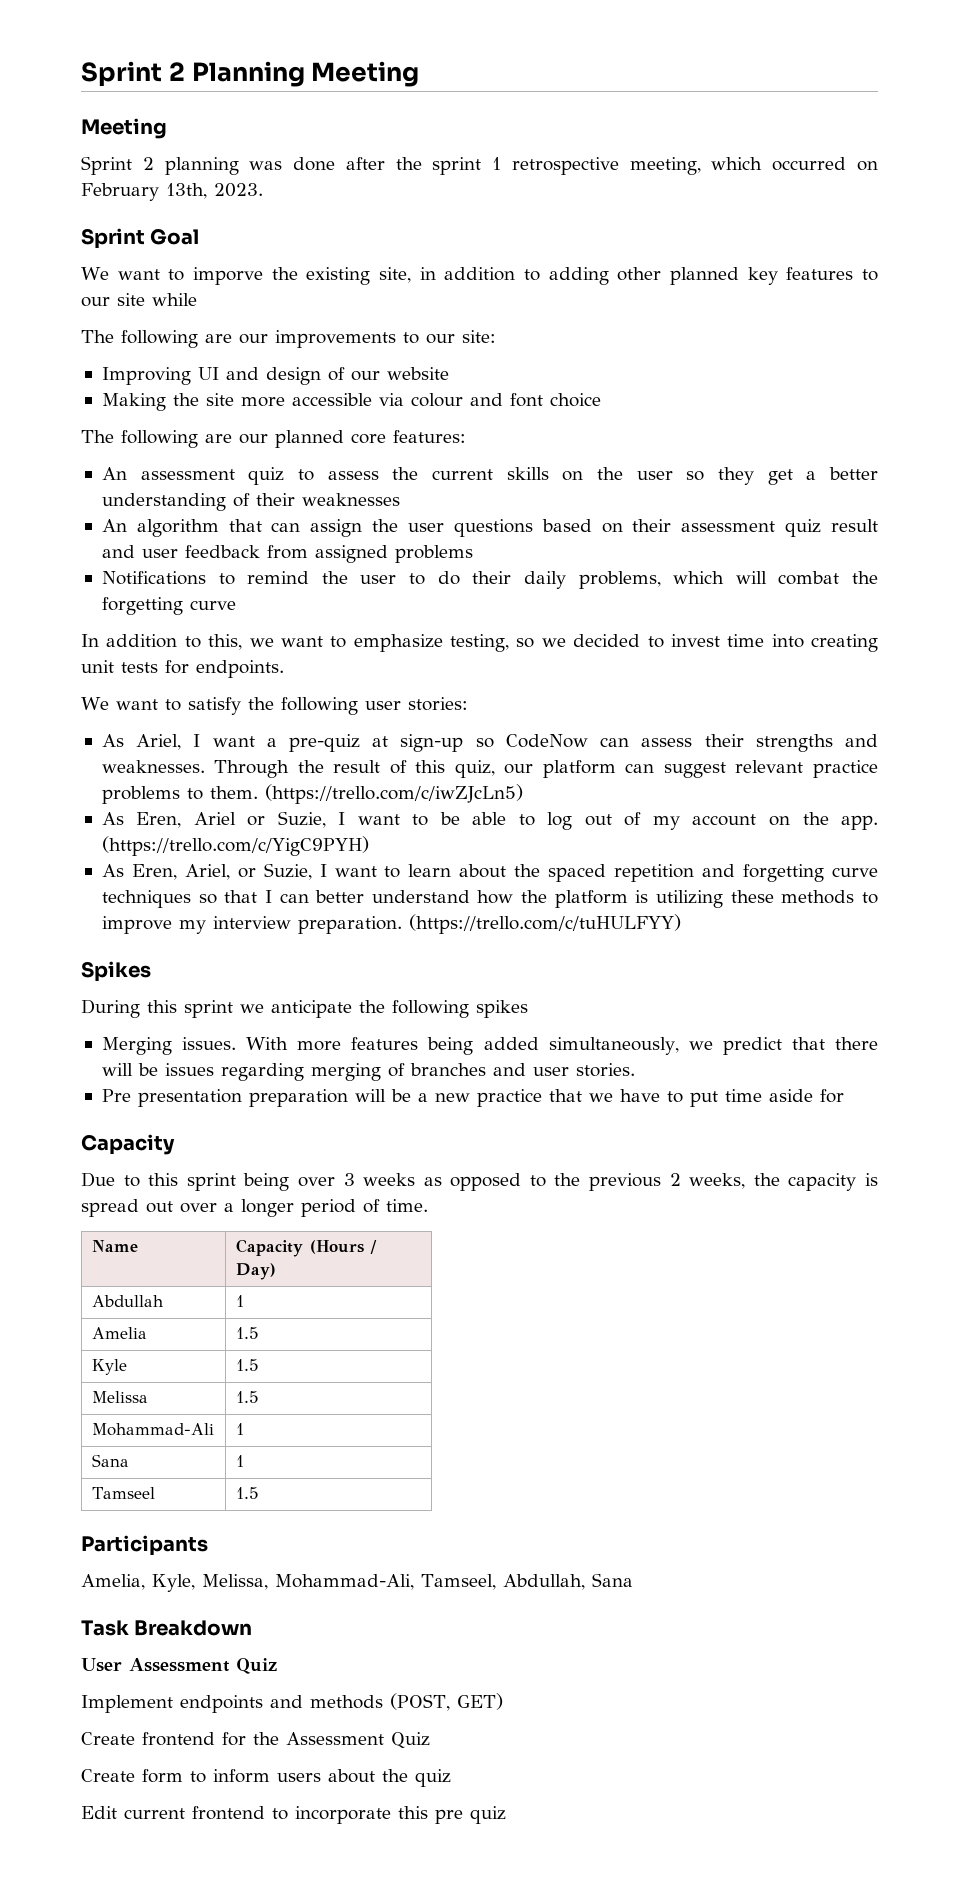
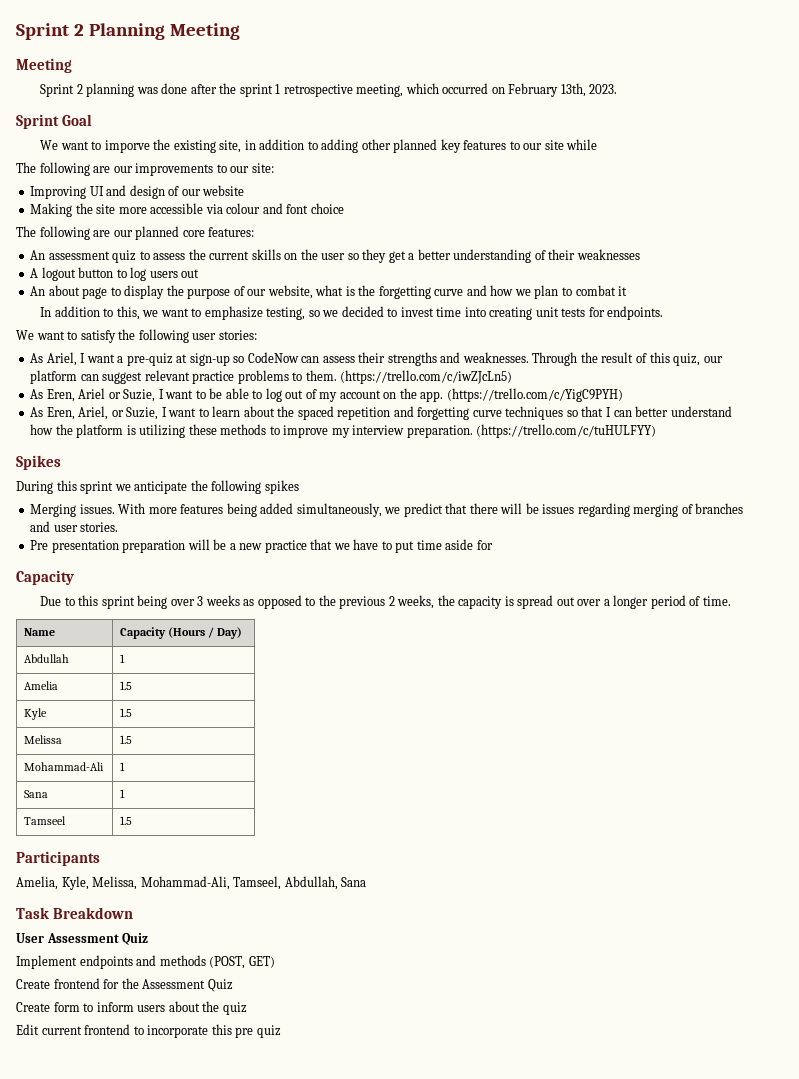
- An algorithm that can assign the user questions based on their assessment quiz result and user feedback from assigned problems
- Notifications to remind the user to do their daily problems, which will combat the forgetting curve
+ A logout button to log users out
+ An about page to display the purpose of our website, what is the forgetting curve and how we plan to combat it

